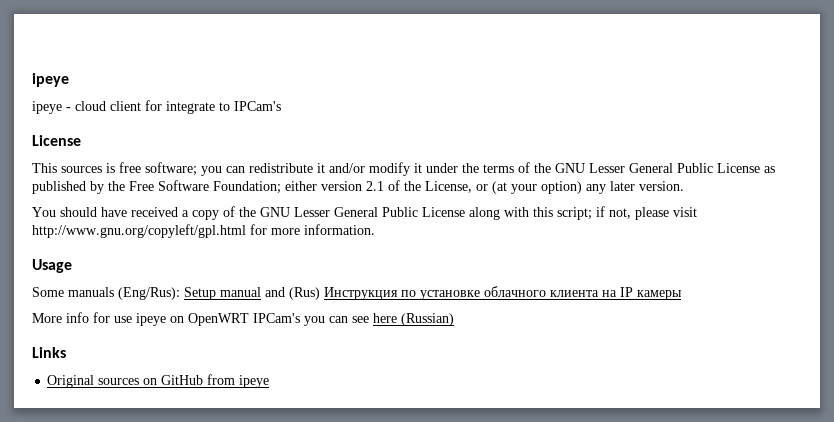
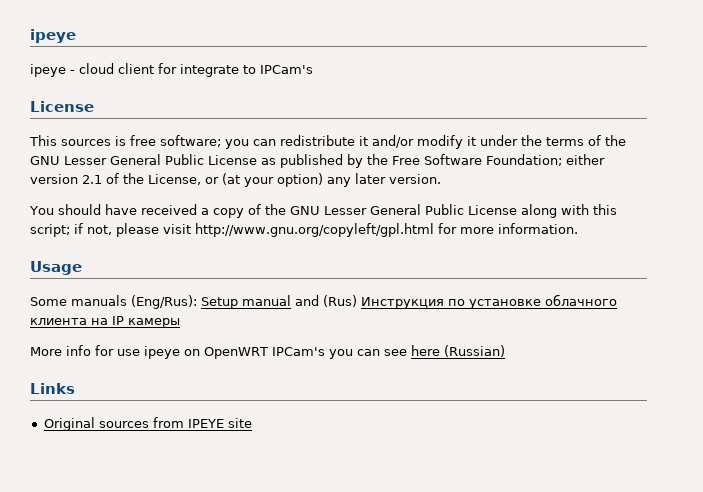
- Original sources on GitHub from ipeye
+ Original sources from IPEYE site

